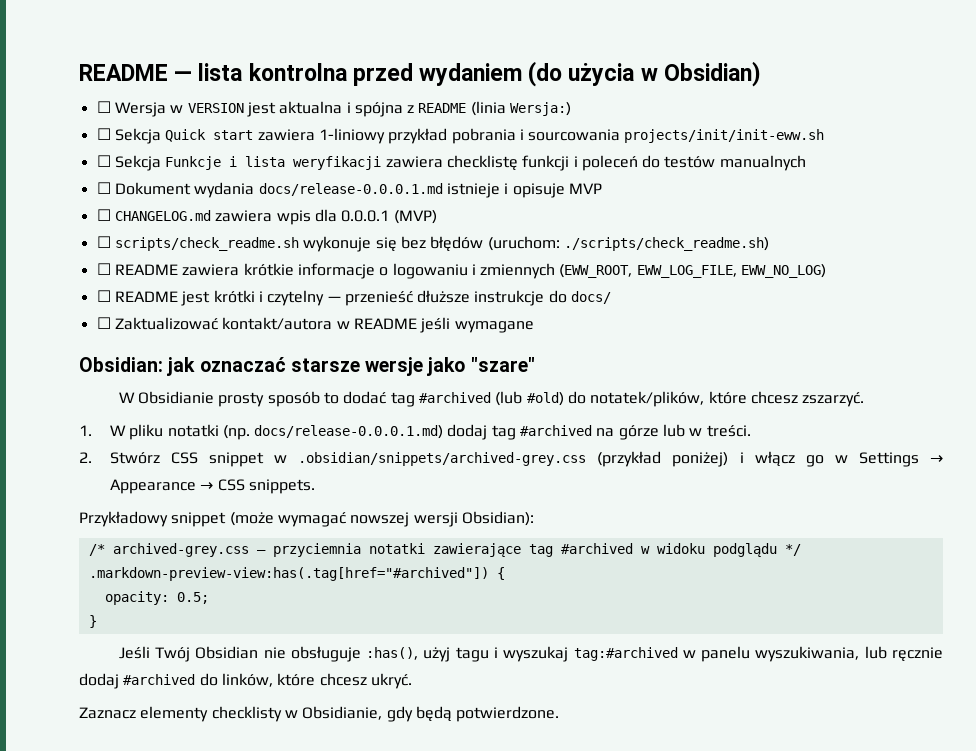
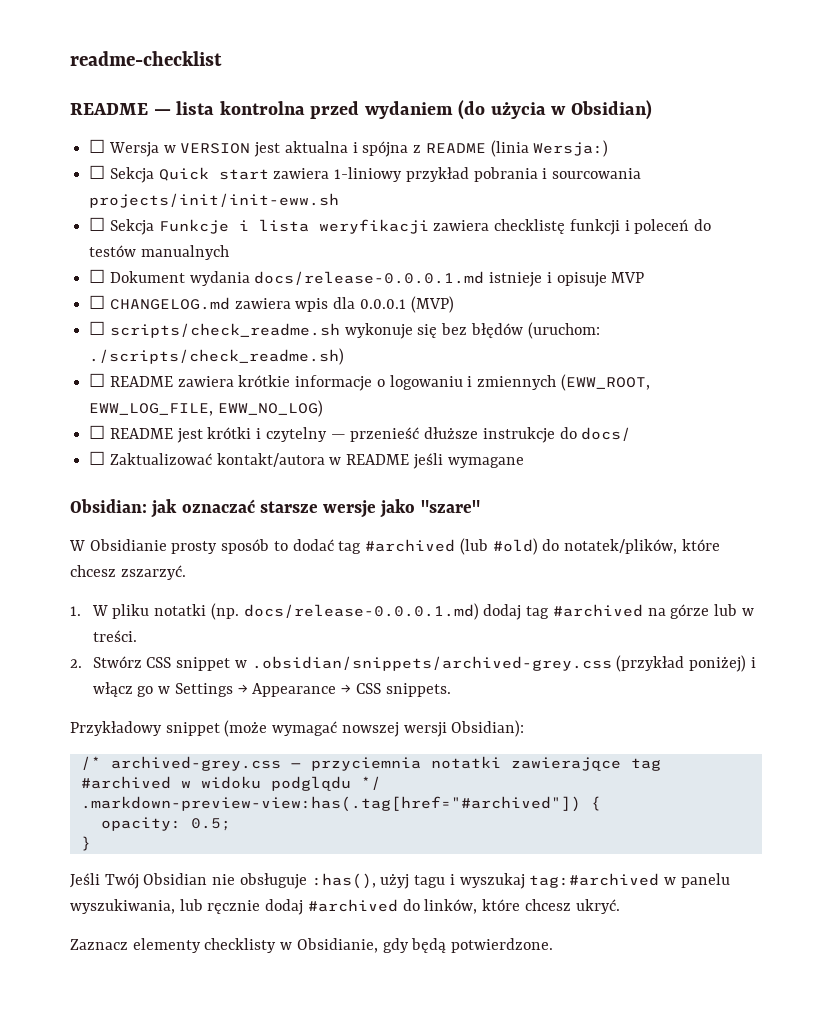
+ readme-checklist

